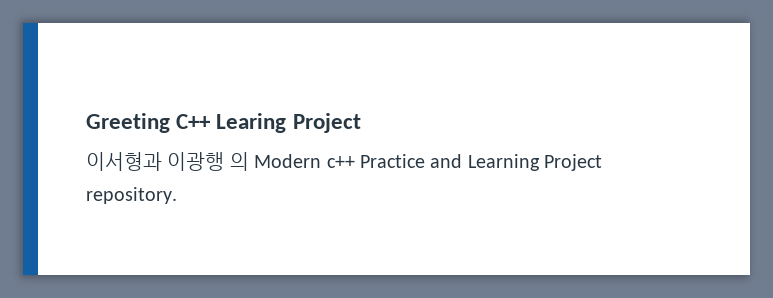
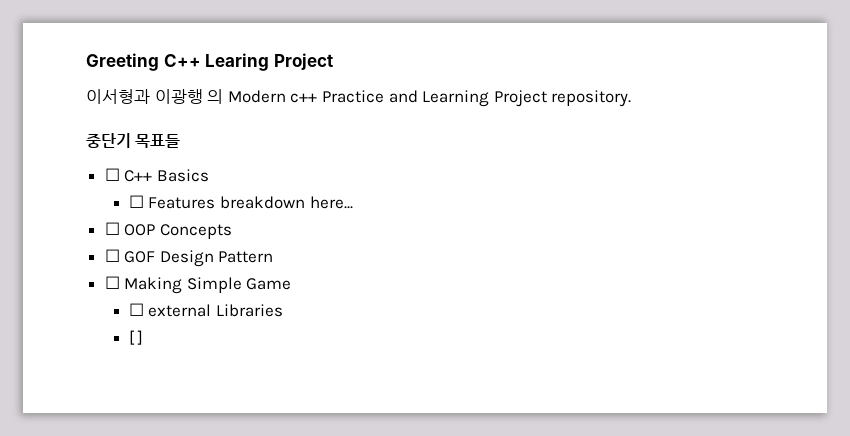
+ 중단기 목표들
+ ☐ C++ Basics
+ ☐ Features breakdown here...
+ ☐ OOP Concepts
+ ☐ GOF Design Pattern
+ ☐ Making Simple Game
+ ☐ external Libraries
+ [ ]

